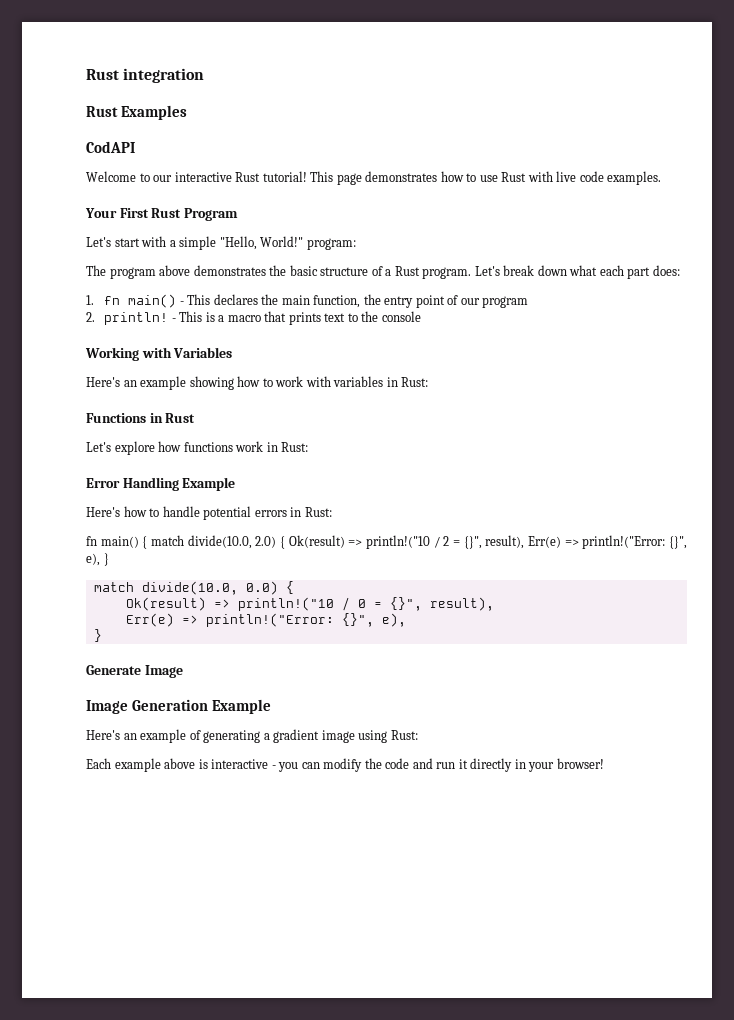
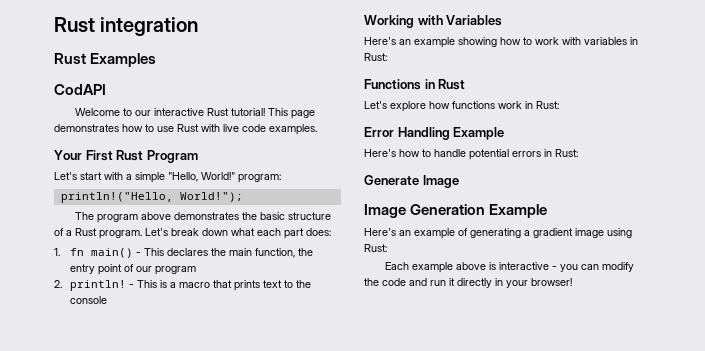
+ println!("Hello, World!");
- fn main() { match divide(10.0, 2.0) { Ok(result) => println!("10 / 2 = {}", result), Err(e) => println!("Error: {}", e), }
- match divide(10.0, 0.0) {
- Ok(result) => println!("10 / 0 = {}", result),
- Err(e) => println!("Error: {}", e),
- }

